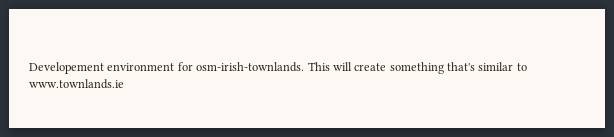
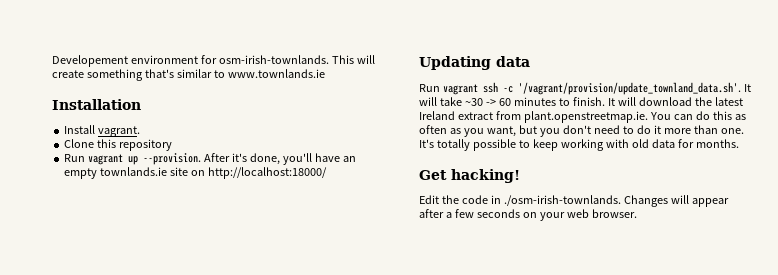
+ Installation
+ Install vagrant.
+ Clone this repository
+ Run vagrant up --provision. After it's done, you'll have an empty townlands.ie site on http://localhost:18000/
+ Updating data
+ Run vagrant ssh -c '/vagrant/provision/update_townland_data.sh'. It will take ~30 -> 60 minutes to finish. It will download the latest Ireland extract from plant.openstreetmap.ie. You can do this as often as you want, but you don't need to do it more than one. It's totally possible to keep working with old data for months.
+ Get hacking!
+ Edit the code in ./osm-irish-townlands. Changes will appear after a few seconds on your web browser.

